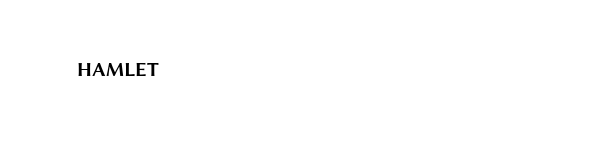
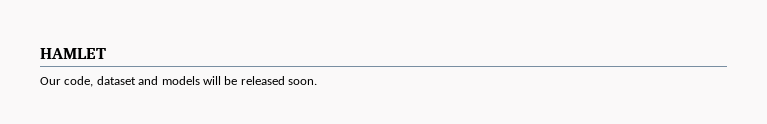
+ Our code, dataset and models will be released soon.

